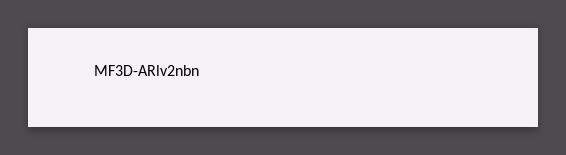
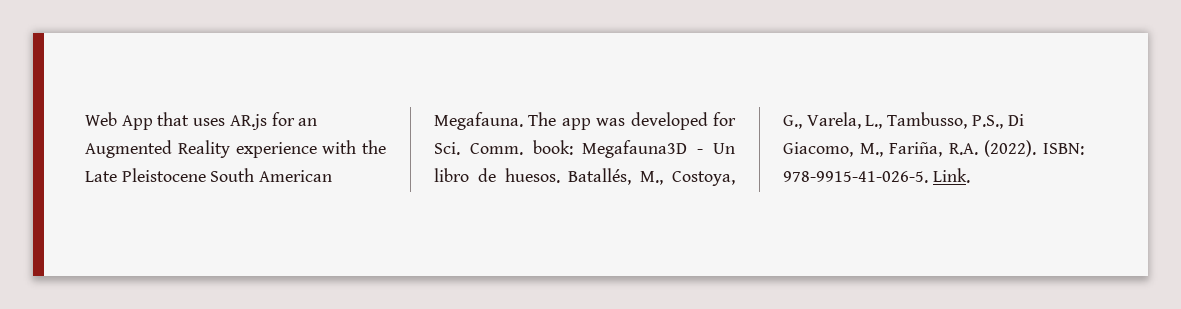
- MF3D-ARlv2nbn
+ Web App that uses AR.js for an Augmented Reality experience with the Late Pleistocene South American Megafauna. The app was developed for Sci. Comm. book: Megafauna3D - Un libro de huesos. Batallés, M., Costoya, G., Varela, L., Tambusso, P.S., Di Giacomo, M., Fariña, R.A. (2022). ISBN: 978-9915-41-026-5. Link.

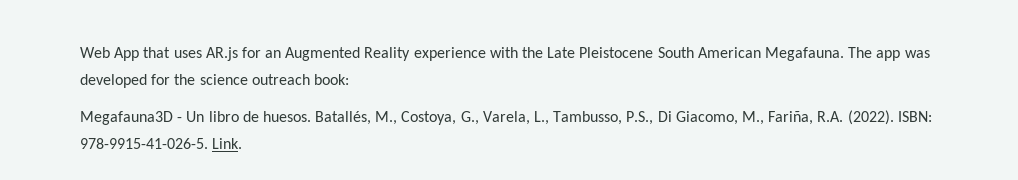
- The app was developed for Sci. Comm. book: Megafauna3D - Un libro de huesos.
+ The app was developed for the science outreach book:
+ Megafauna3D - Un libro de huesos.

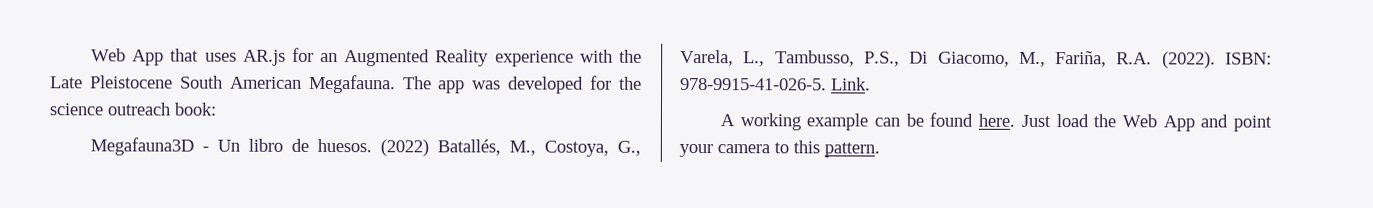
- Batallés, M., Costoya, G., Varela, L., Tambusso, P.S., Di Giacomo, M., Fariña, R.A. (2022).
+ (2022) Batallés, M., Costoya, G., Varela, L., Tambusso, P.S., Di Giacomo, M., Fariña, R.A. (2022).
+ A working example can be found here. Just load the Web App and point your camera to this pattern.

